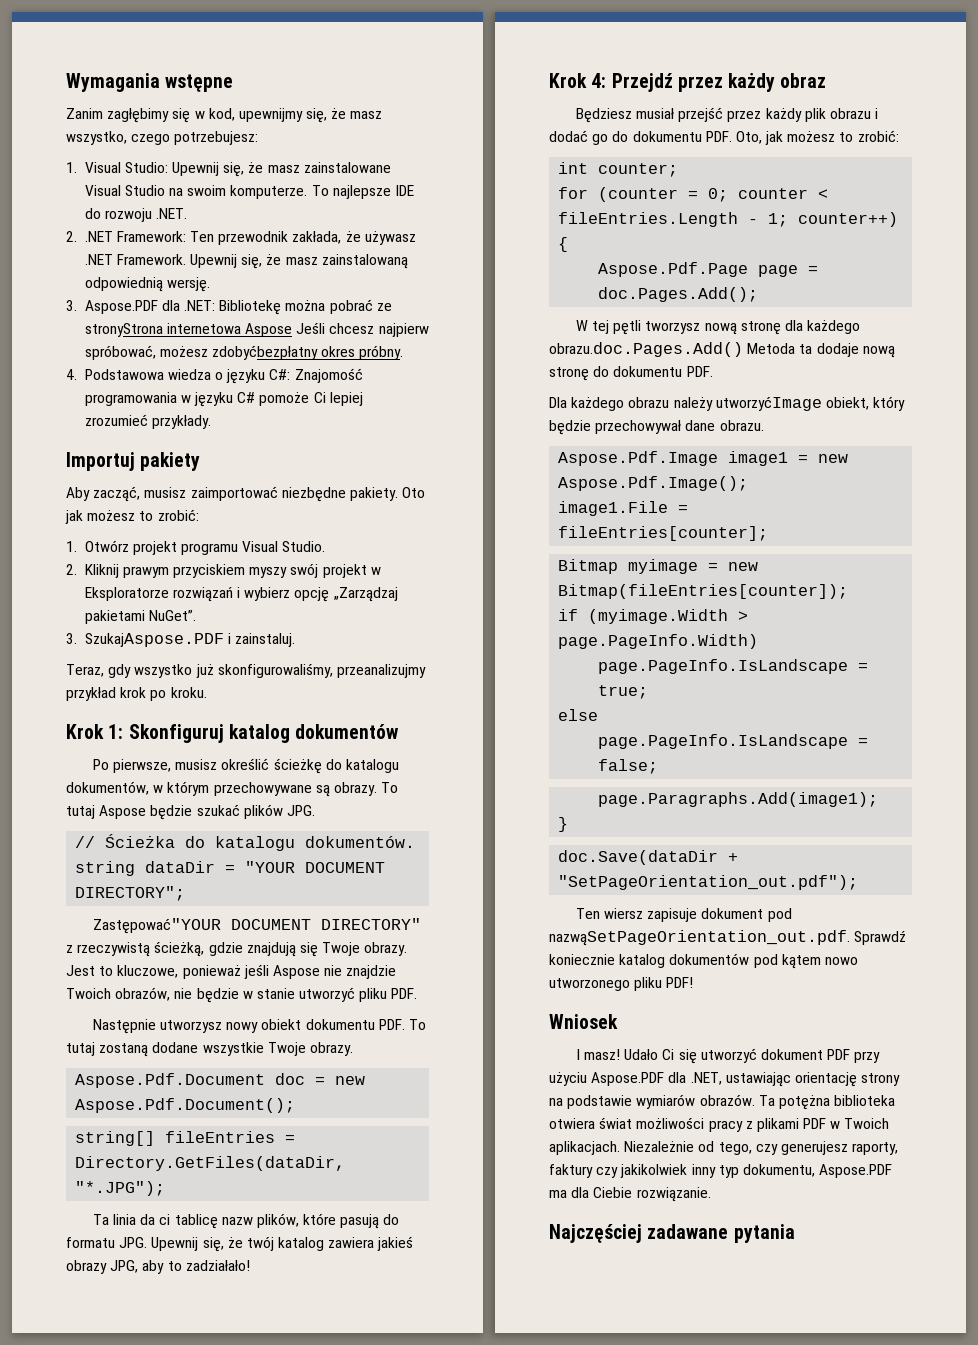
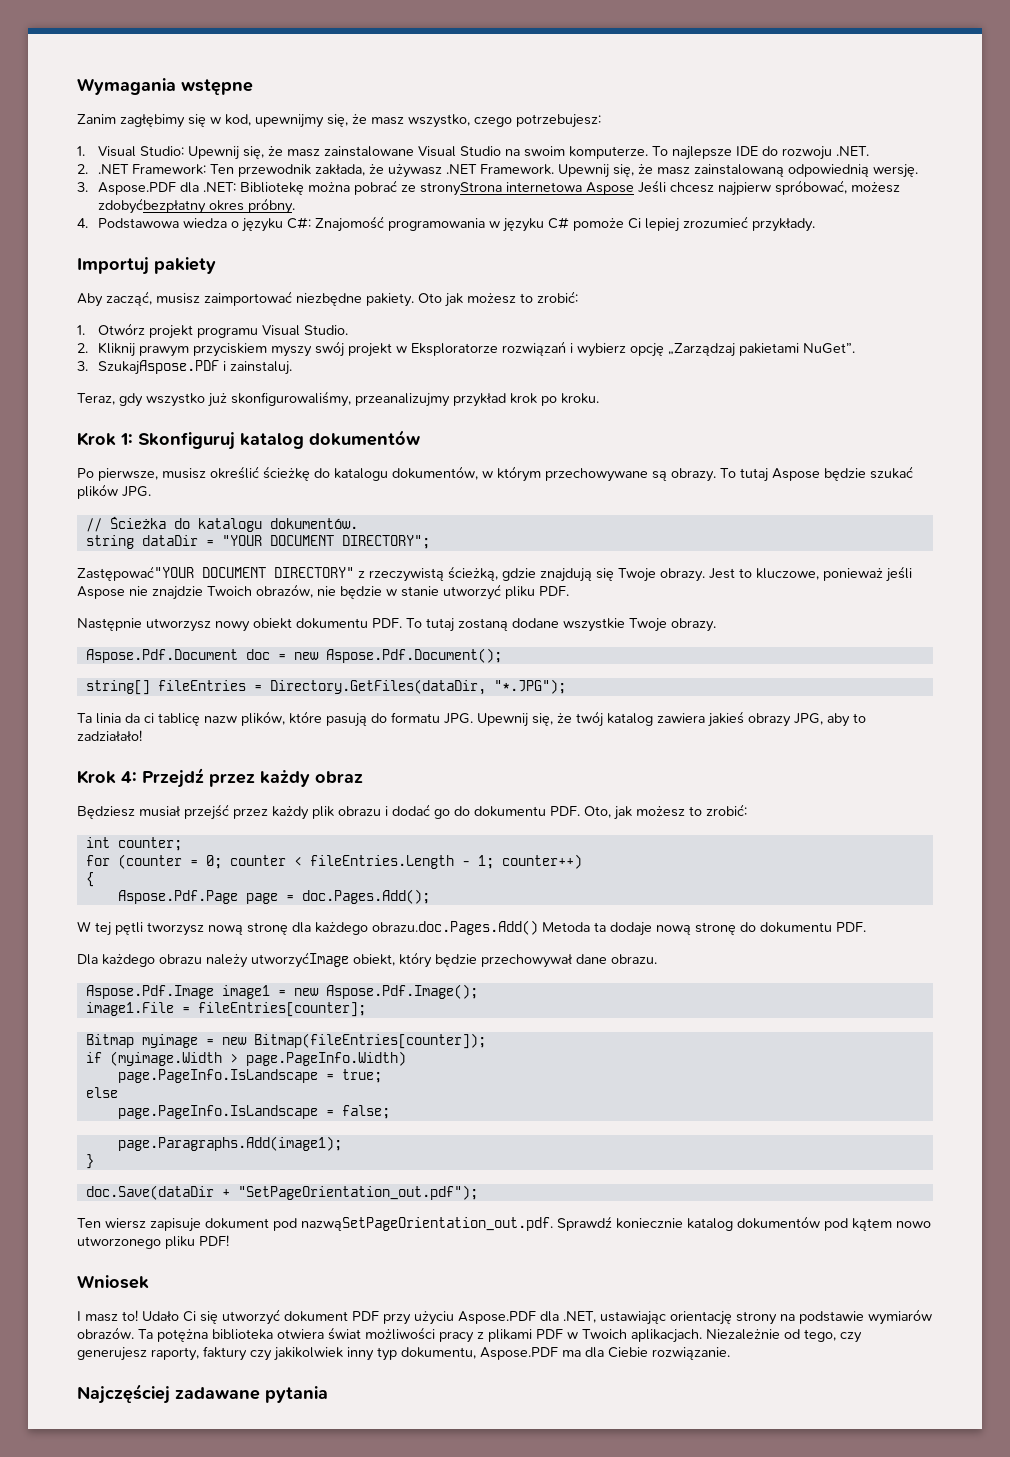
- I masz!
+ I masz to!

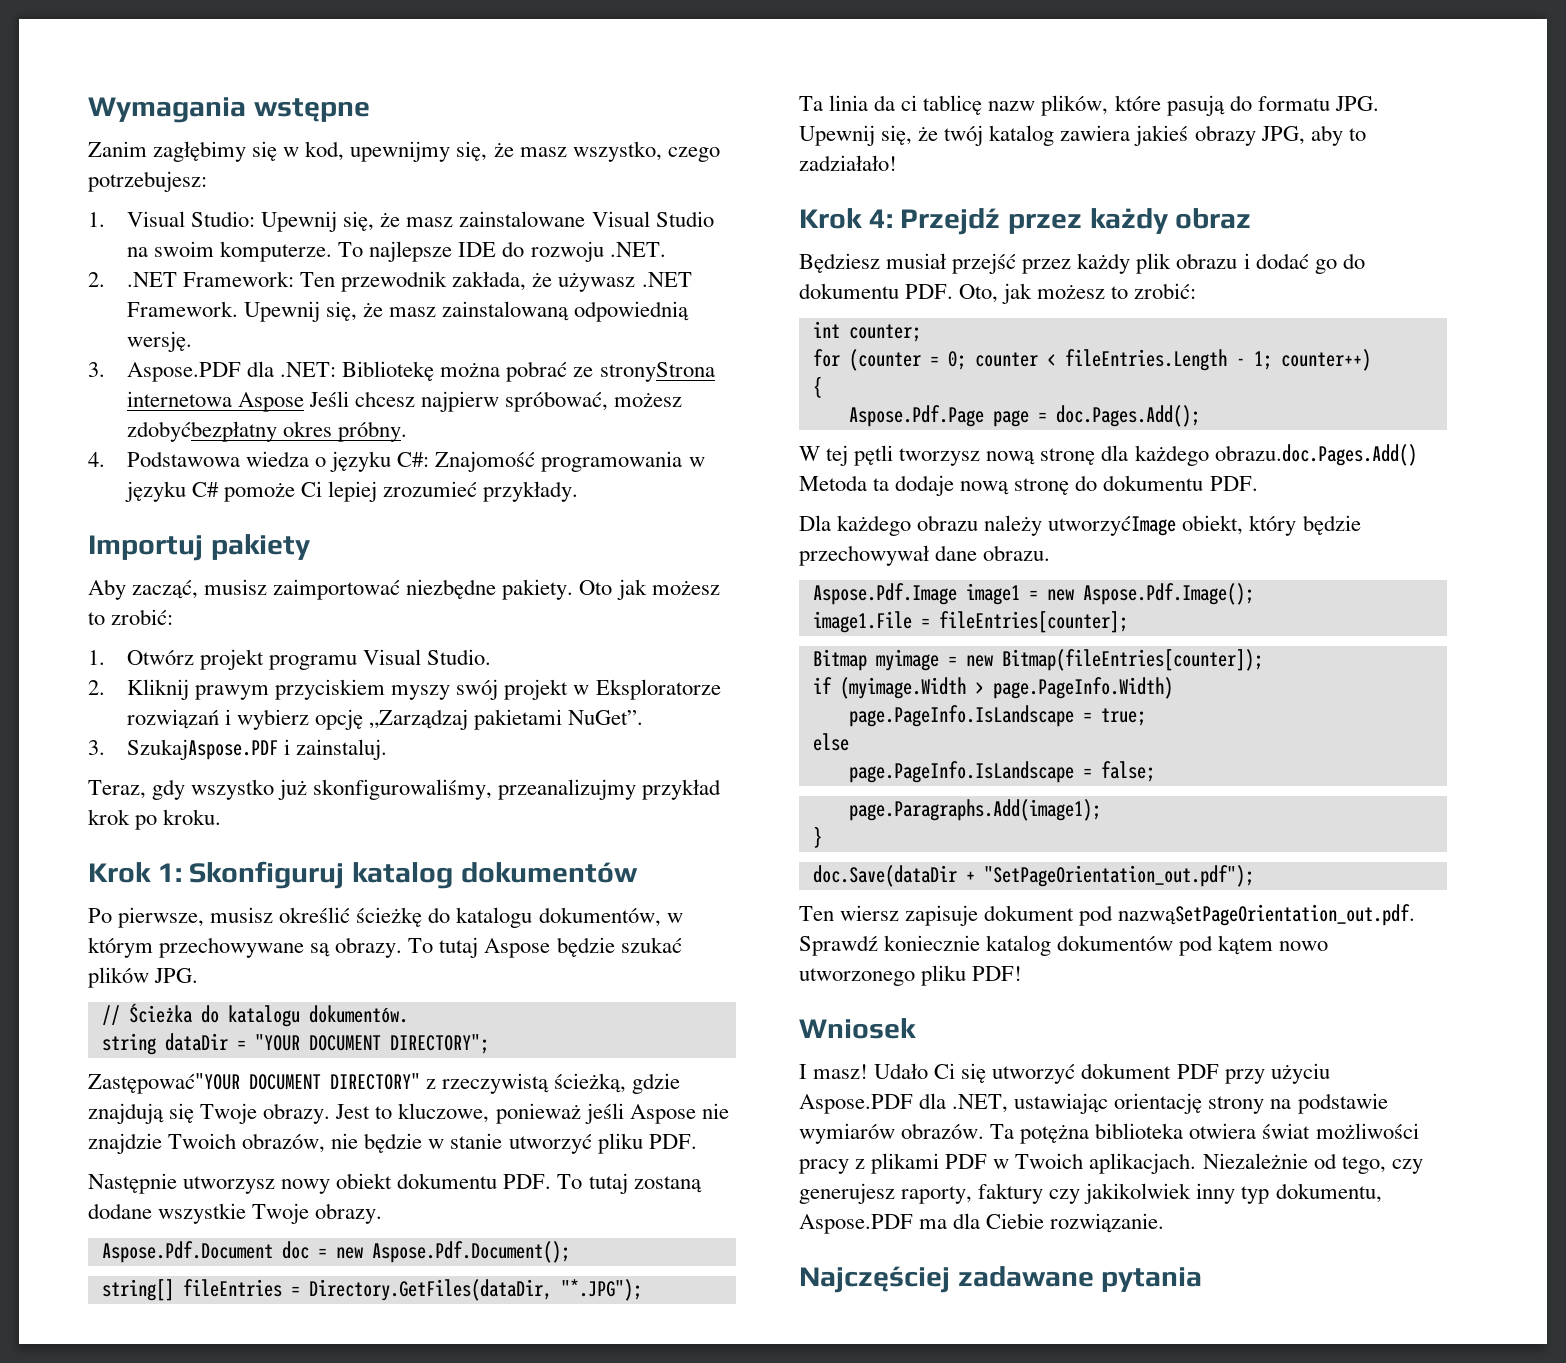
- I masz to!
+ I masz!

